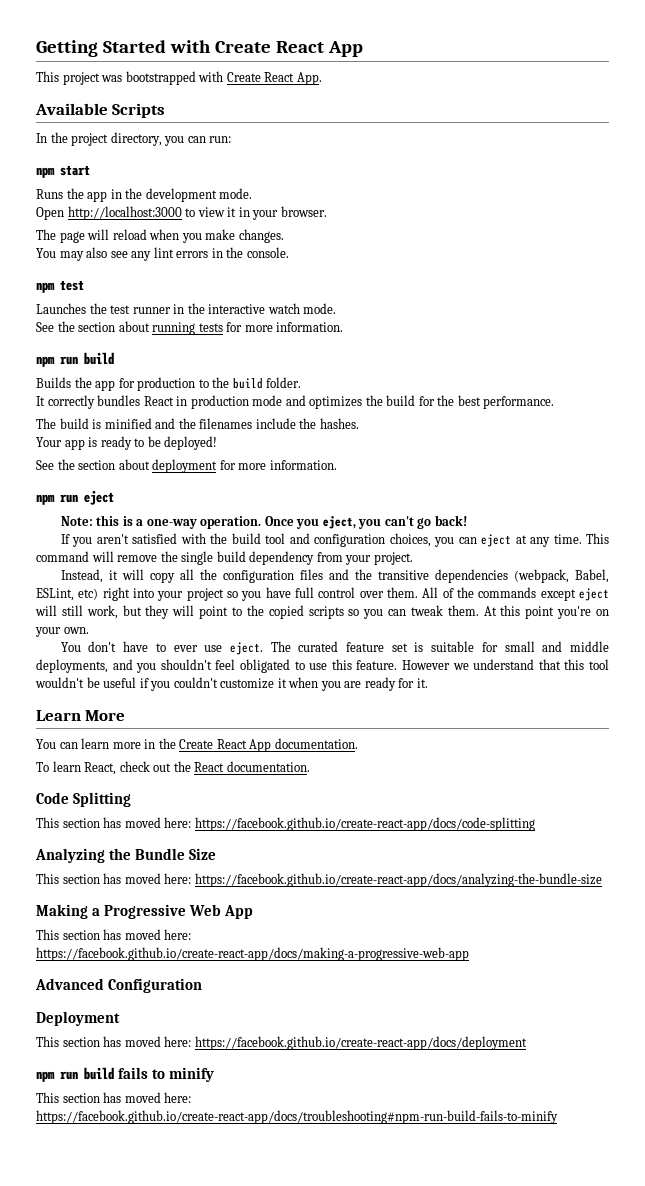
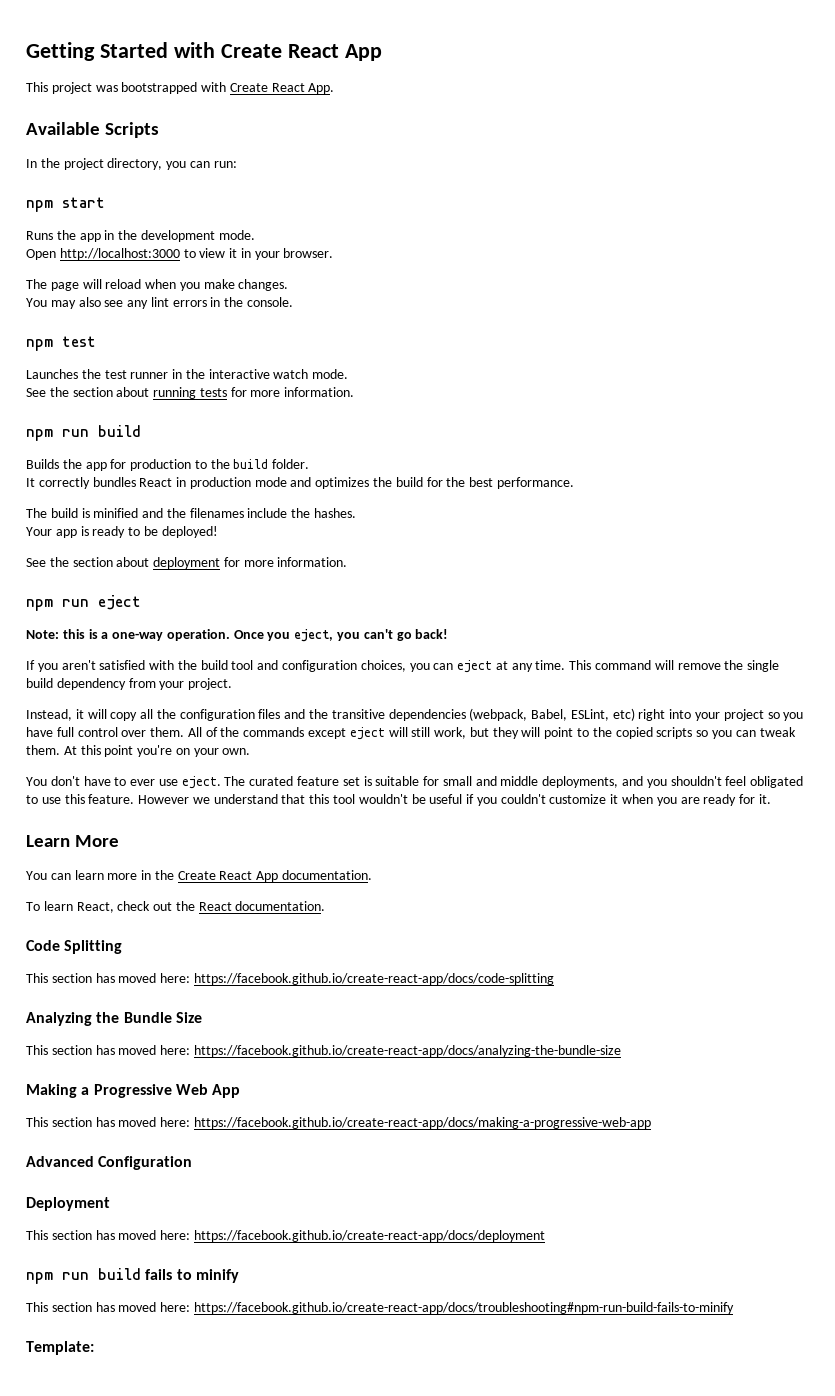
+ Template:

